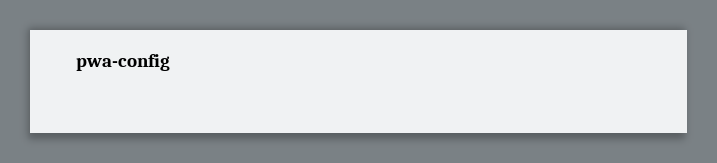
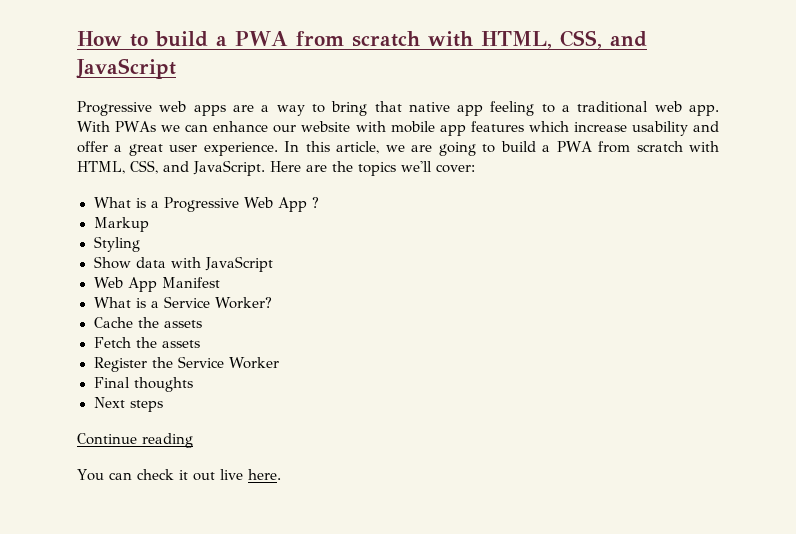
- pwa-config
+ How to build a PWA from scratch with HTML, CSS, and JavaScript
+ Progressive web apps are a way to bring that native app feeling to a traditional web app. With PWAs we can enhance our website with mobile app features which increase usability and offer a great user experience. In this article, we are going to build a PWA from scratch with HTML, CSS, and JavaScript. Here are the topics we'll cover:
+ What is a Progressive Web App ?
+ Markup
+ Styling
+ Show data with JavaScript
+ Web App Manifest
+ What is a Service Worker?
+ Cache the assets
+ Fetch the assets
+ Register the Service Worker
+ Final thoughts
+ Next steps
+ Continue reading
+ You can check it out live here.

